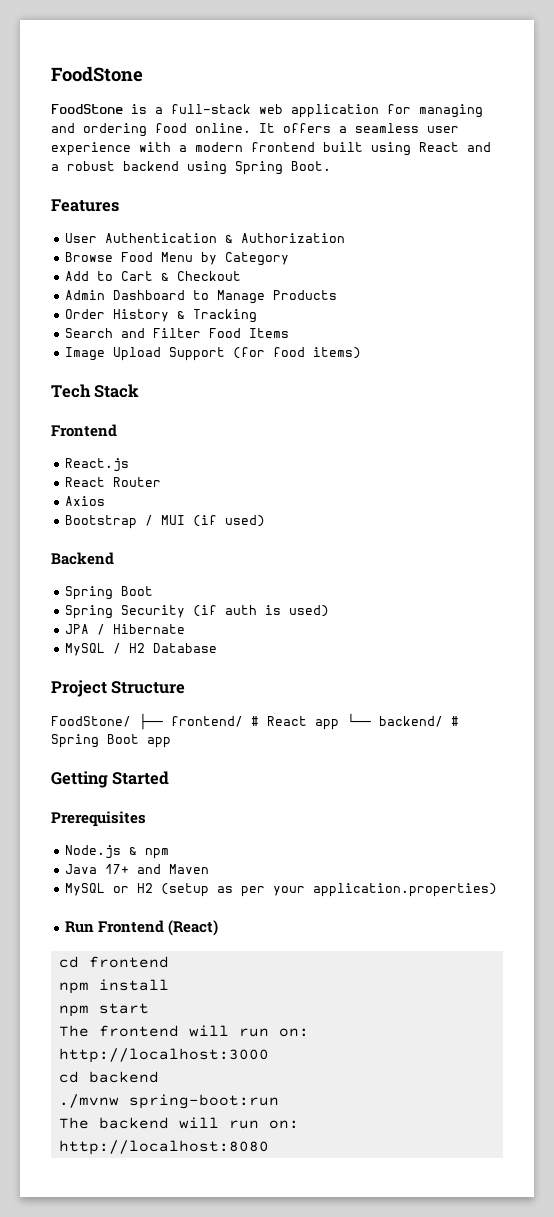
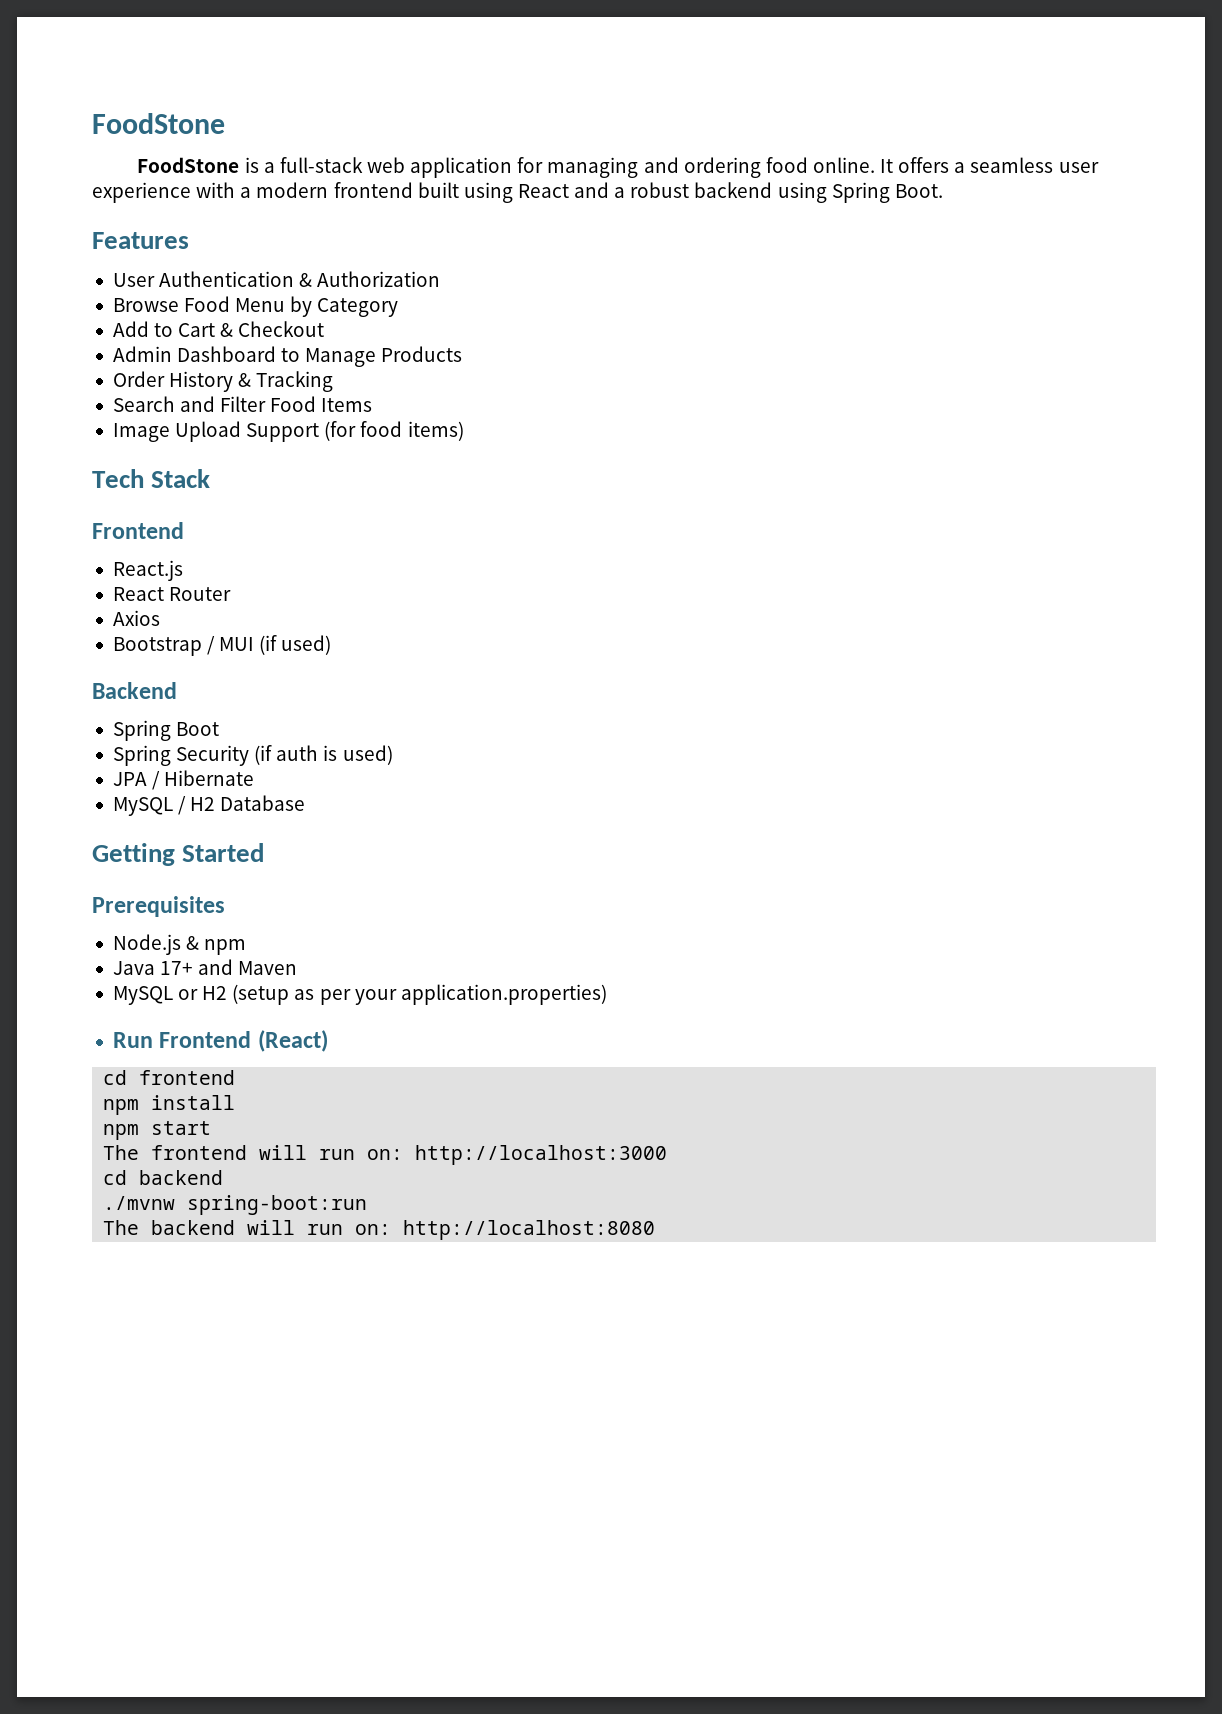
- Project Structure
- FoodStone/ ├── frontend/ # React app └── backend/ # Spring Boot app

